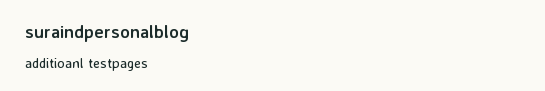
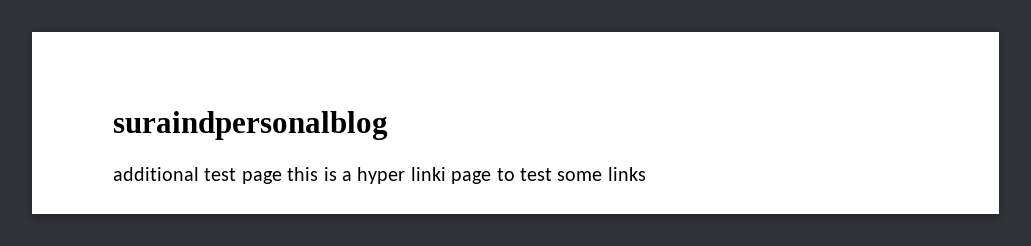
- additioanl testpages
+ additional test page this is a hyper linki page to test some links

